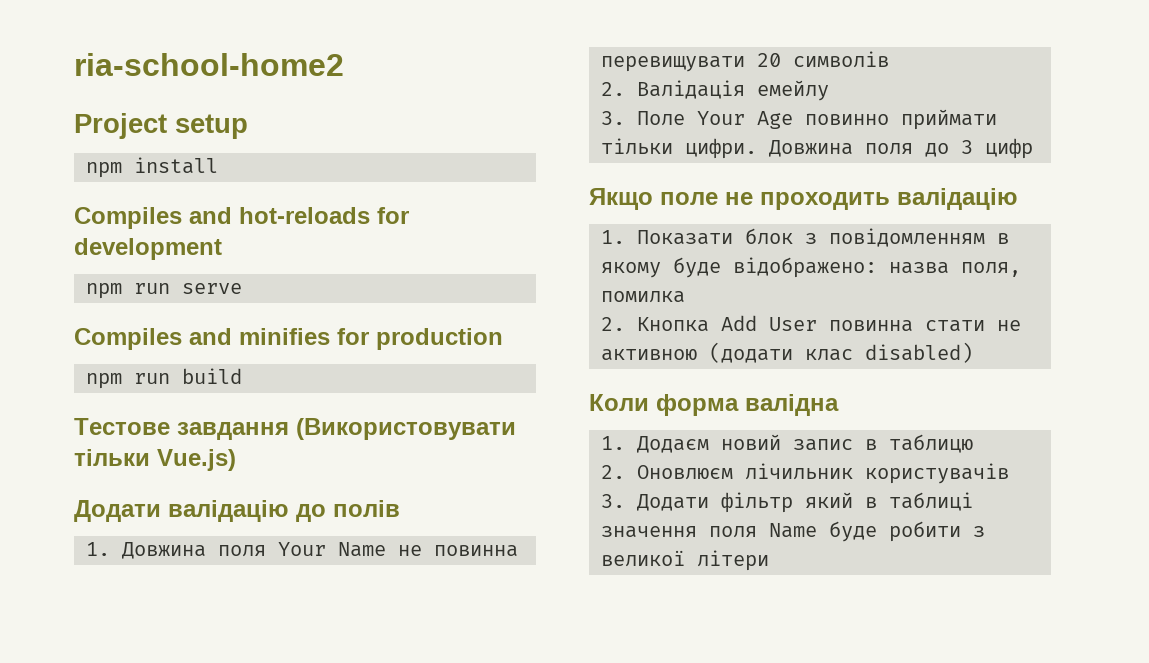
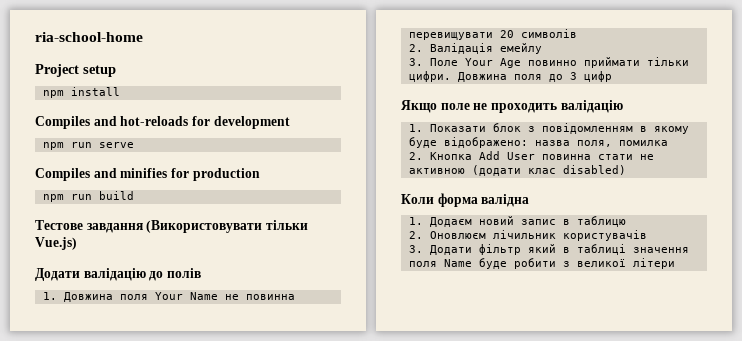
- ria-school-home2
+ ria-school-home

